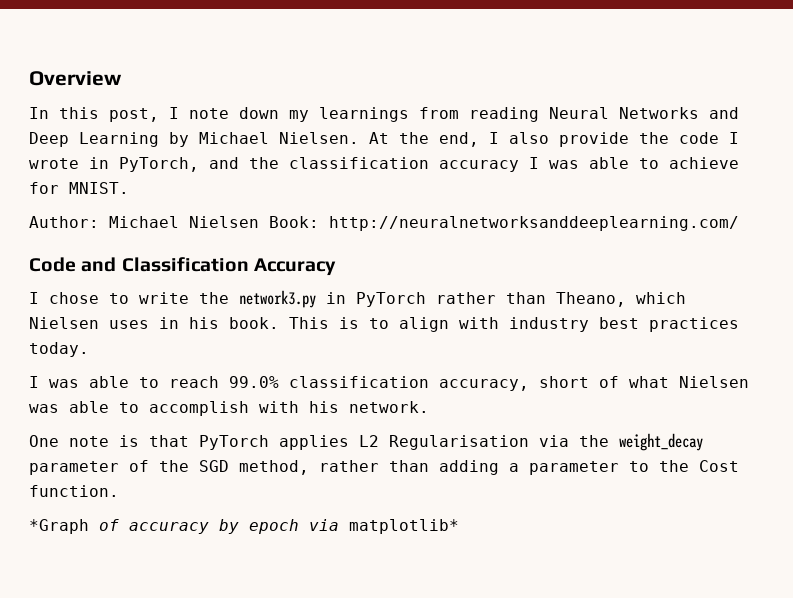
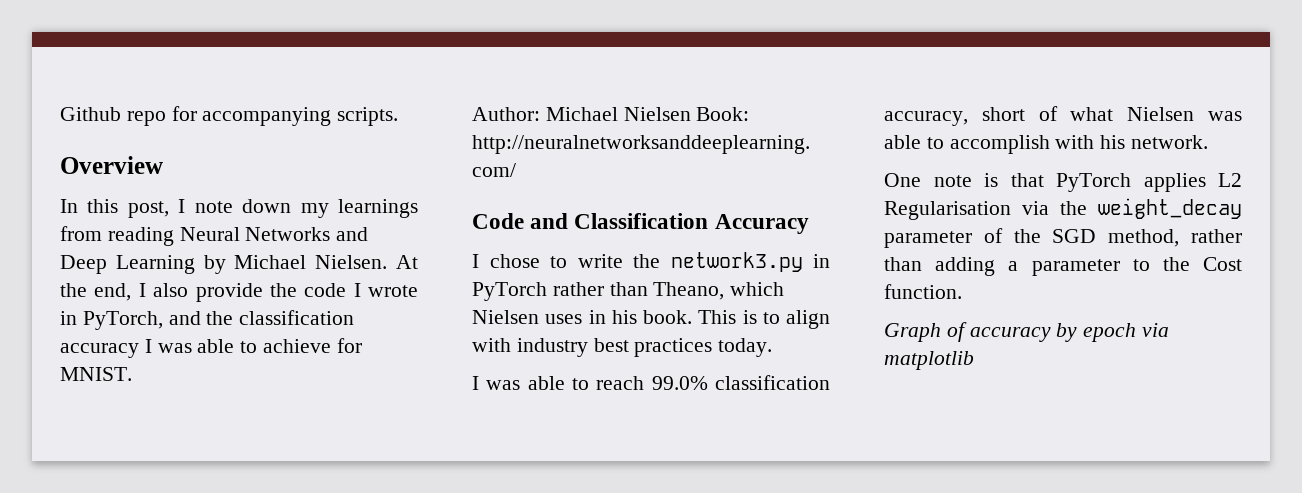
+ Github repo for accompanying scripts.
- *Graph of accuracy by epoch via matplotlib*
+ Graph of accuracy by epoch via matplotlib

